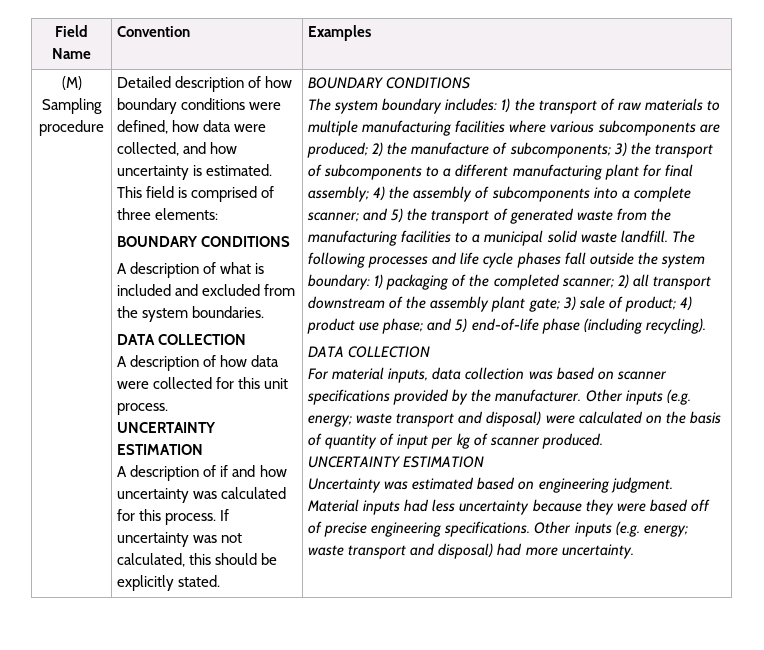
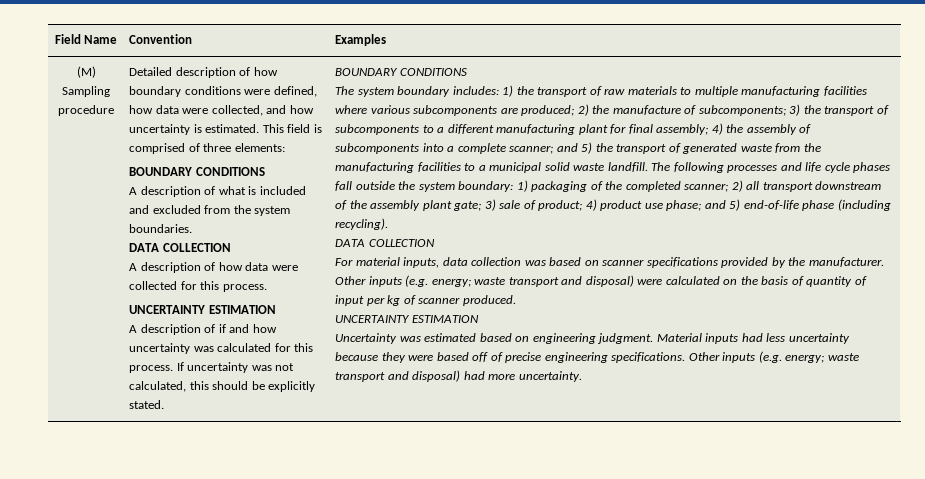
- A description of how data were collected for this unit process.
+ A description of how data were collected for this process.

